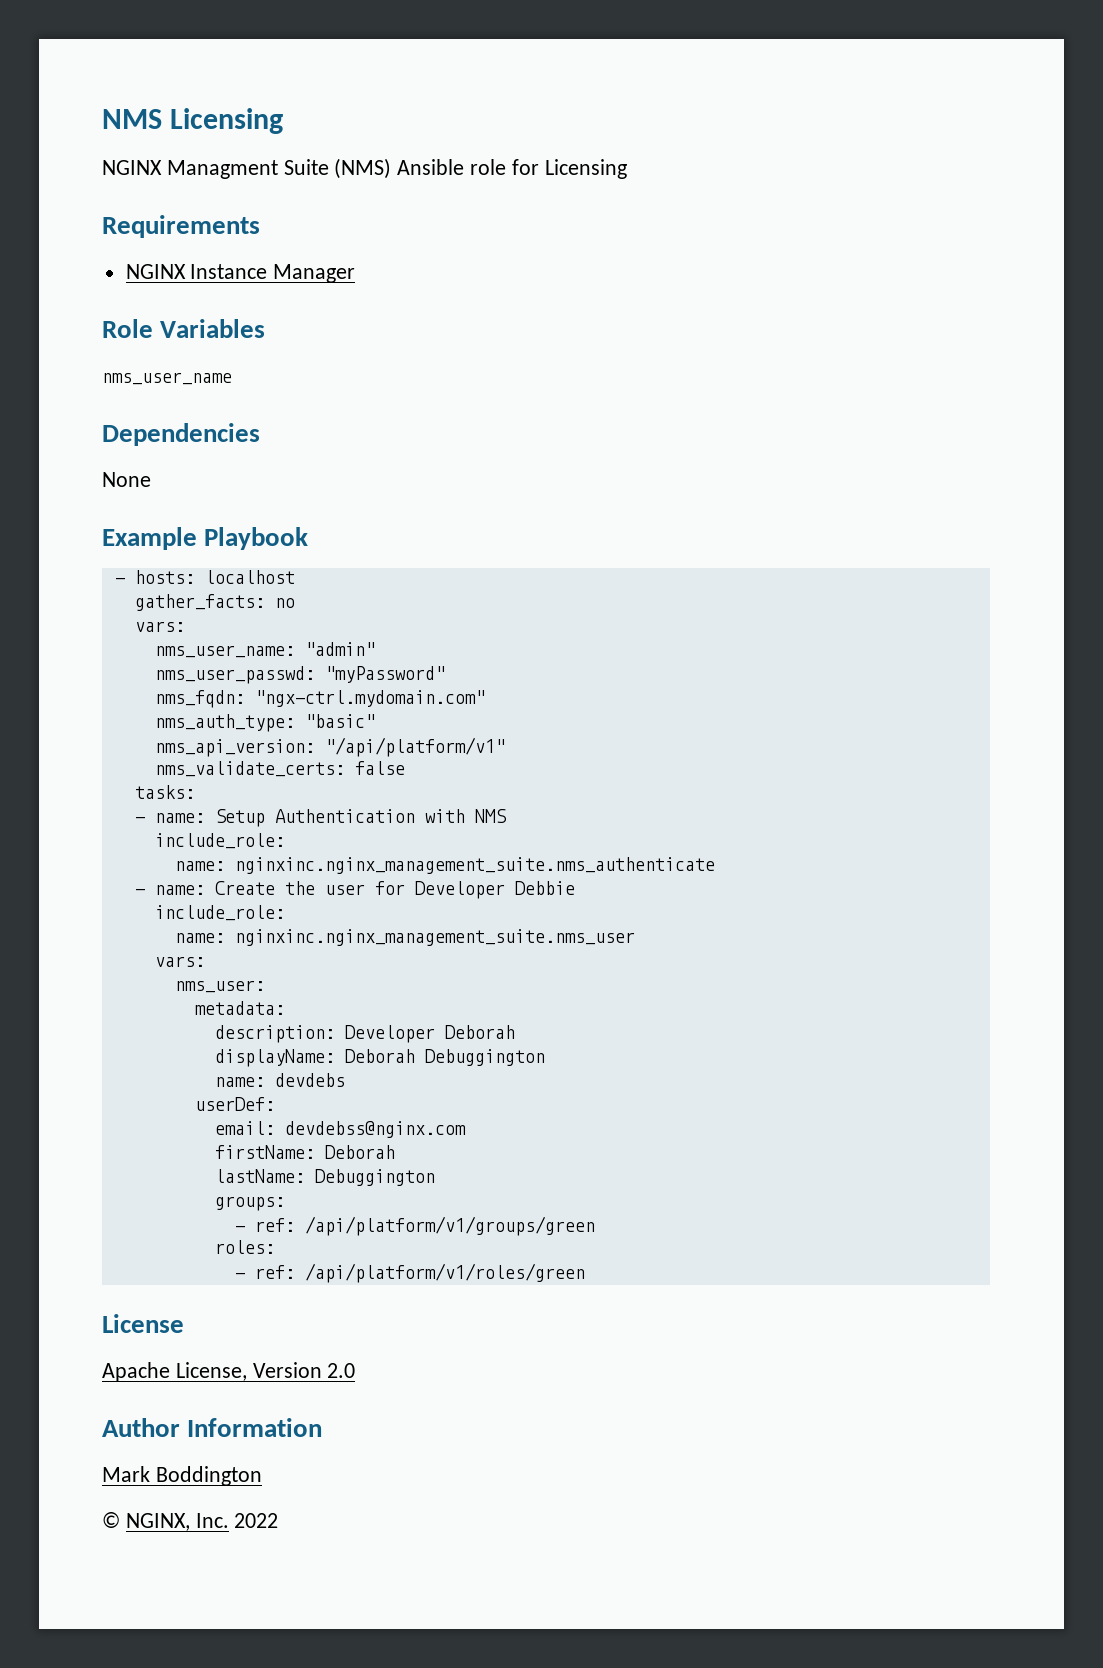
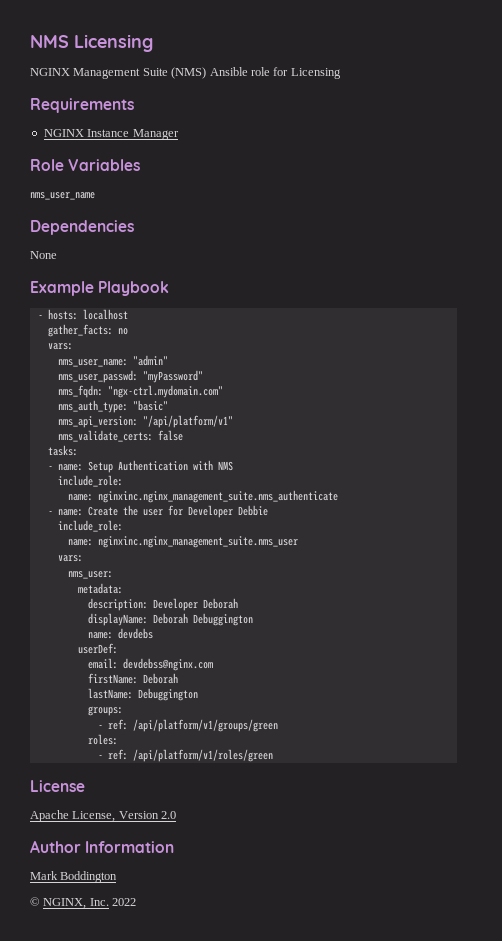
- NGINX Managment Suite (NMS) Ansible role for Licensing
+ NGINX Management Suite (NMS) Ansible role for Licensing

